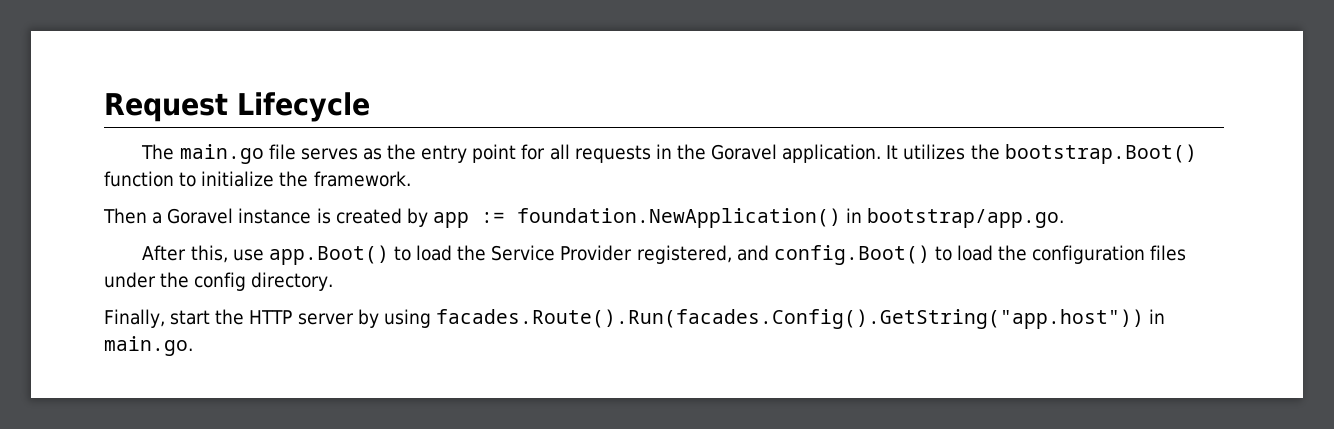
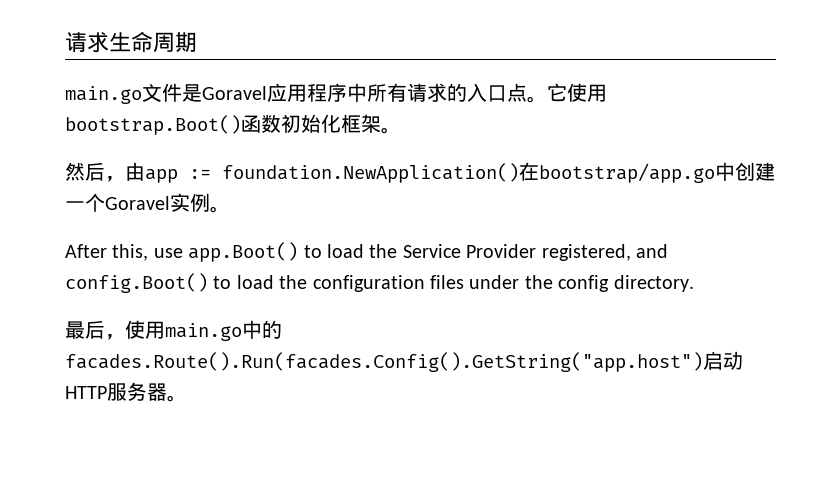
- Request Lifecycle
- The main.go file serves as the entry point for all requests in the Goravel application. It utilizes the bootstrap.Boot() function to initialize the framework.
- Then a Goravel instance is created by app := foundation.NewApplication() in bootstrap/app.go.
+ 请求生命周期
+ main.go文件是Goravel应用程序中所有请求的入口点。它使用bootstrap.Boot()函数初始化框架。
+ 然后，由app := foundation.NewApplication()在bootstrap/app.go中创建一个Goravel实例。
- Finally, start the HTTP server by using facades.Route().Run(facades.Config().GetString("app.host")) in main.go.
+ 最后，使用main.go中的facades.Route().Run(facades.Config().GetString("app.host")启动HTTP服务器。

